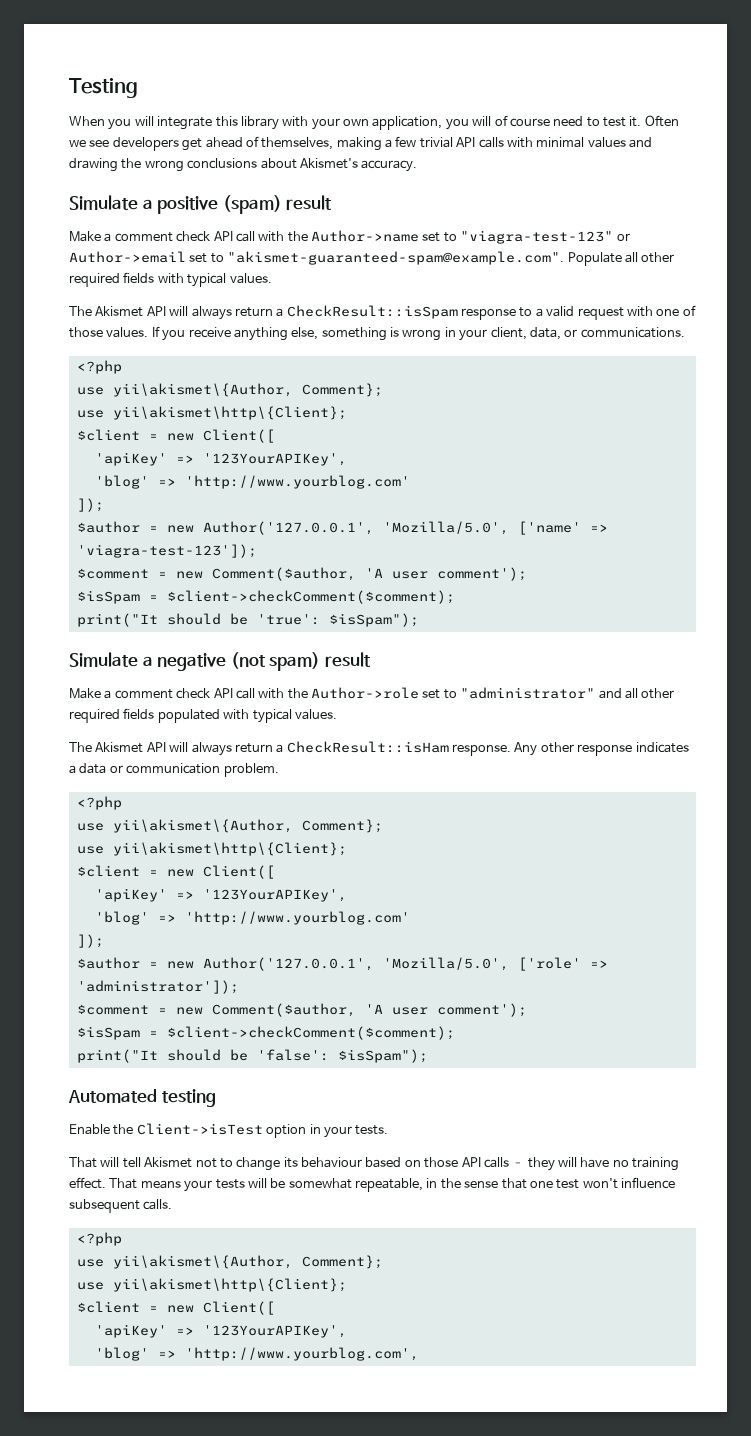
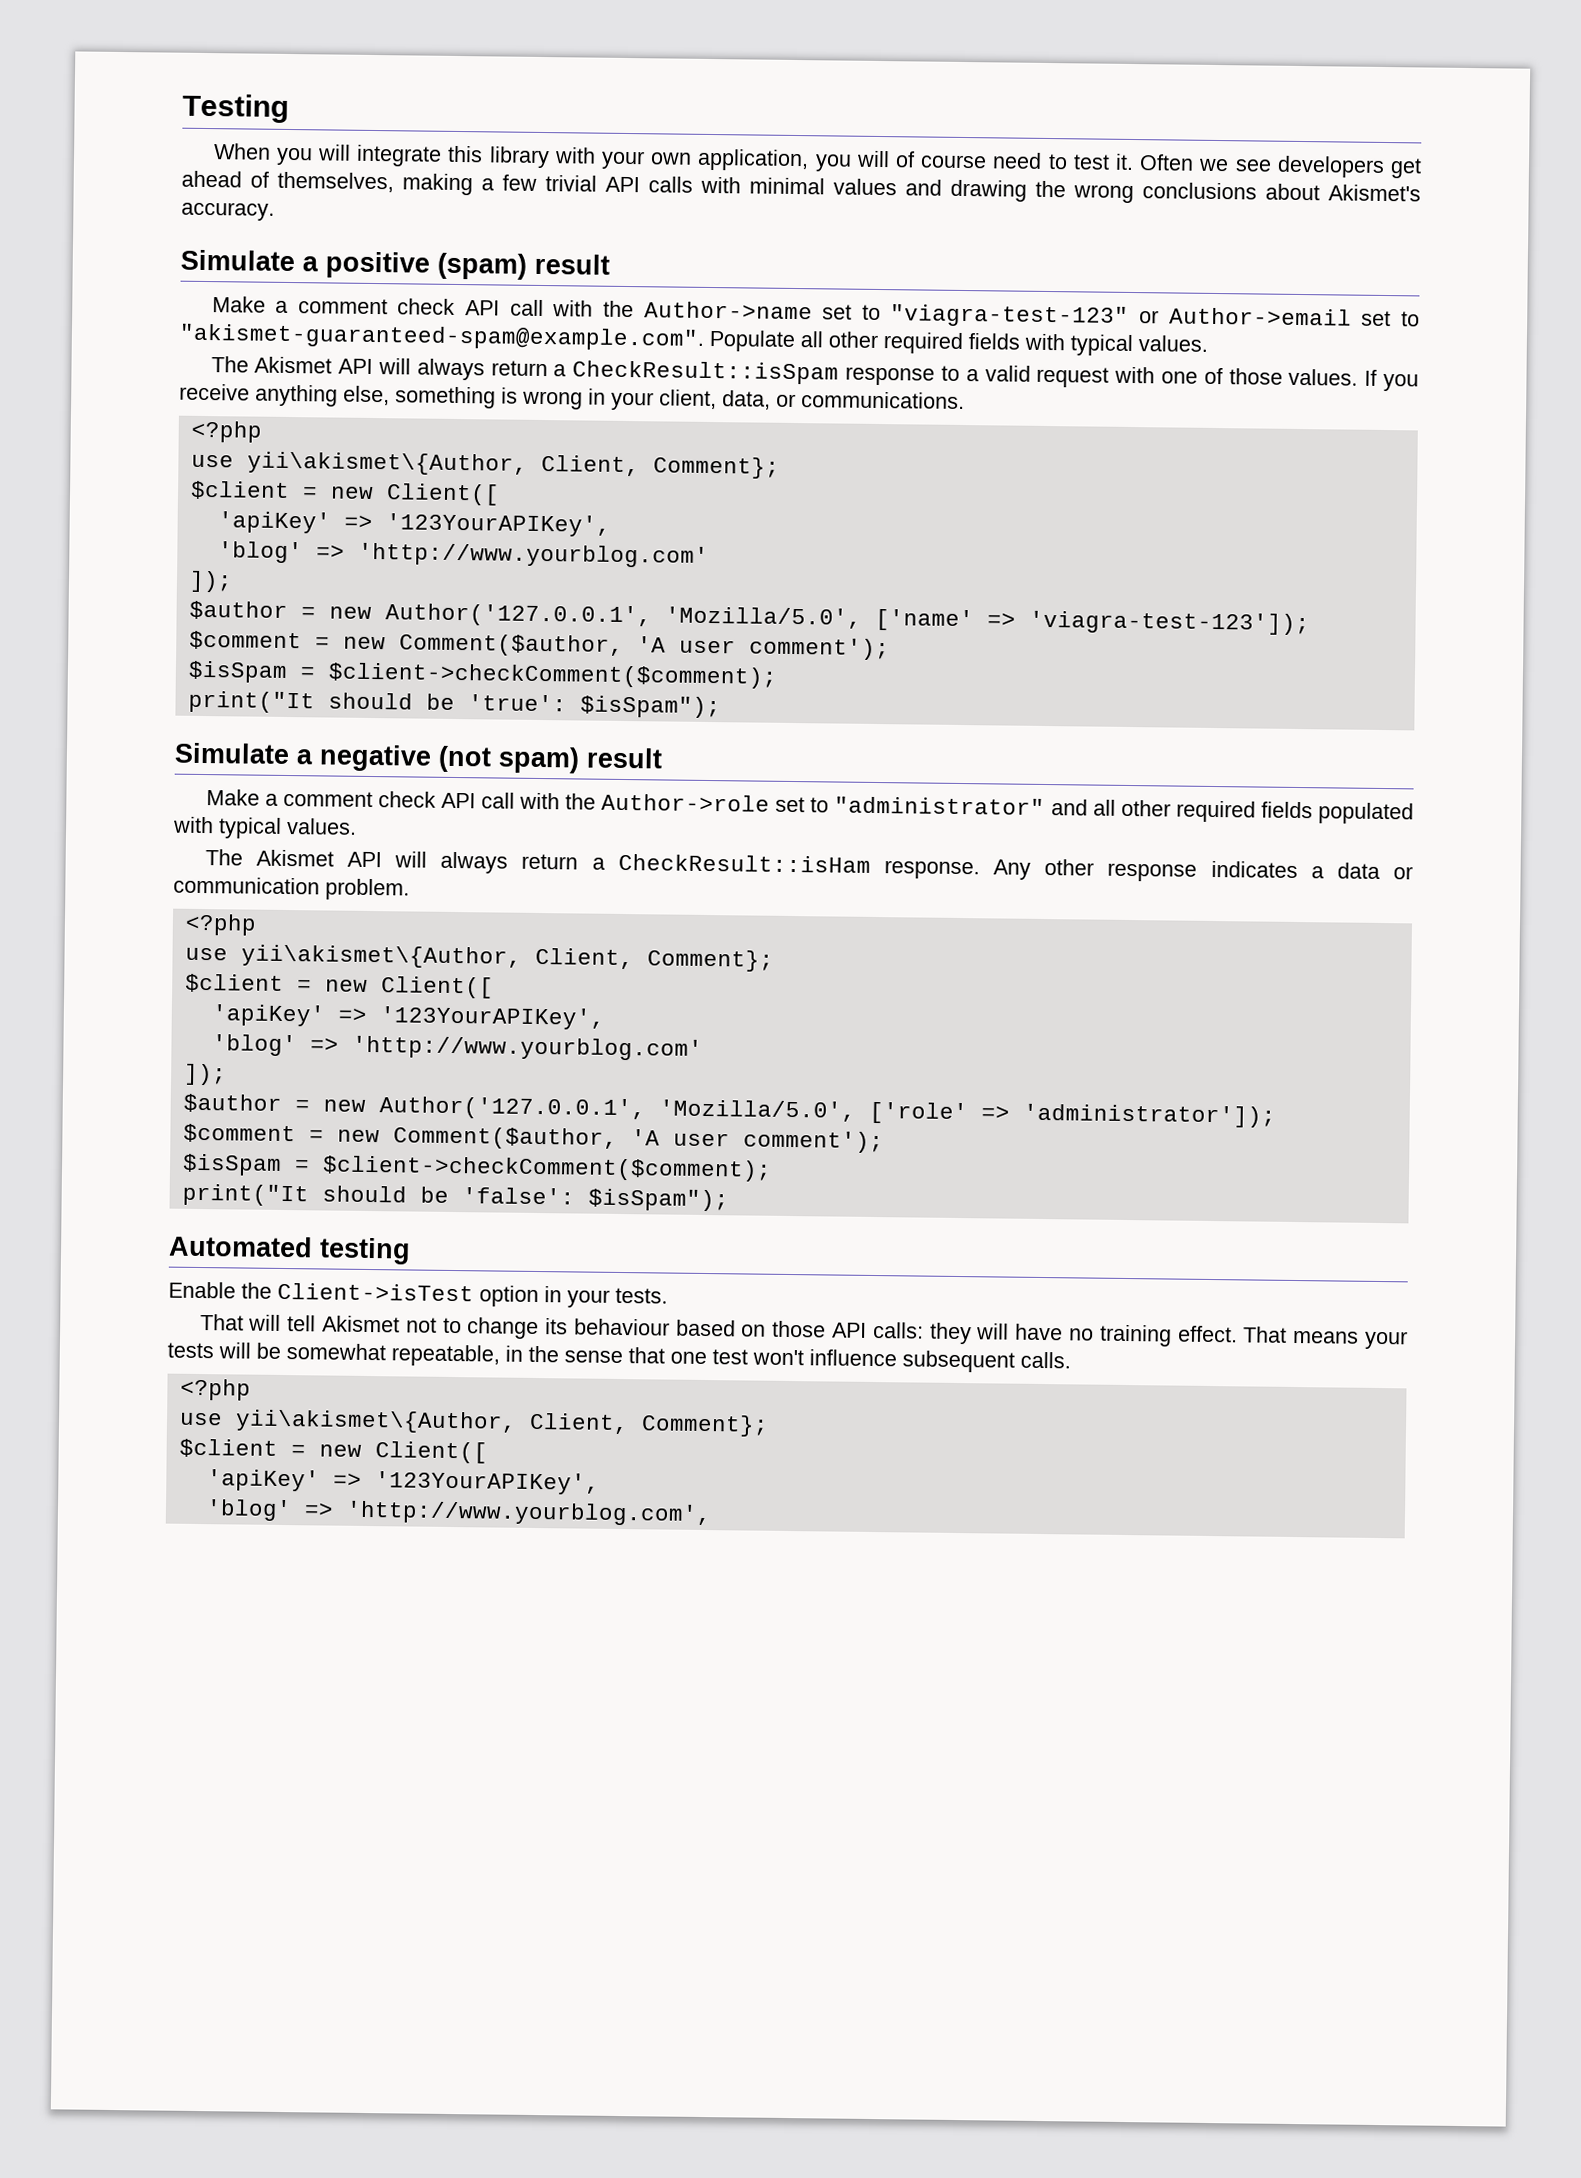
  If you receive anything else, something is wrong in your client, data, or communications.
  <?php
- use yii\akismet\{Author, Comment};
- use yii\akismet\http\{Client};
+ use yii\akismet\{Author, Client, Comment};
  Any other response indicates a data or communication problem.
  <?php
- use yii\akismet\{Author, Comment};
- use yii\akismet\http\{Client};
+ use yii\akismet\{Author, Client, Comment};
- That will tell Akismet not to change its behaviour based on those API calls – they will have no training effect.
+ That will tell Akismet not to change its behaviour based on those API calls: they will have no training effect.
  That means your tests will be somewhat repeatable, in the sense that one test won't influence subsequent calls.
  <?php
- use yii\akismet\{Author, Comment};
- use yii\akismet\http\{Client};
+ use yii\akismet\{Author, Client, Comment};

